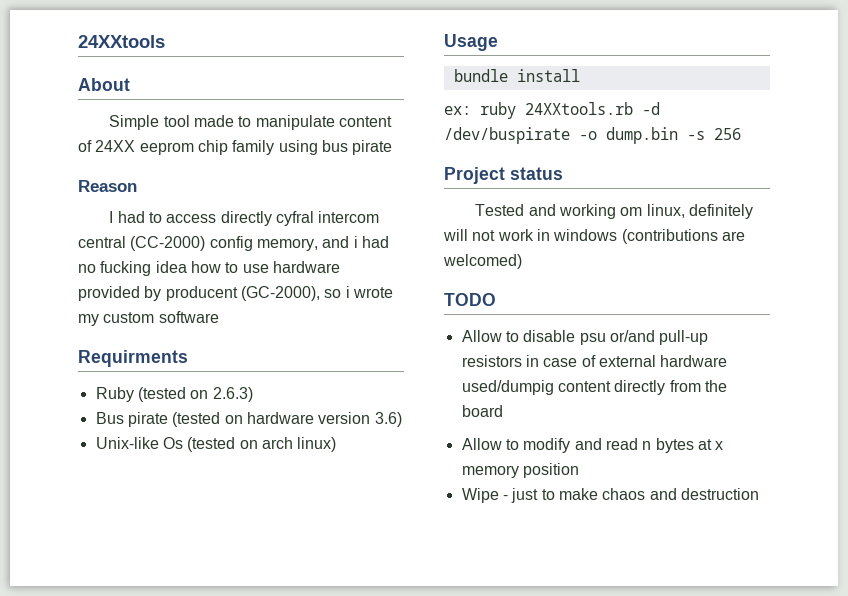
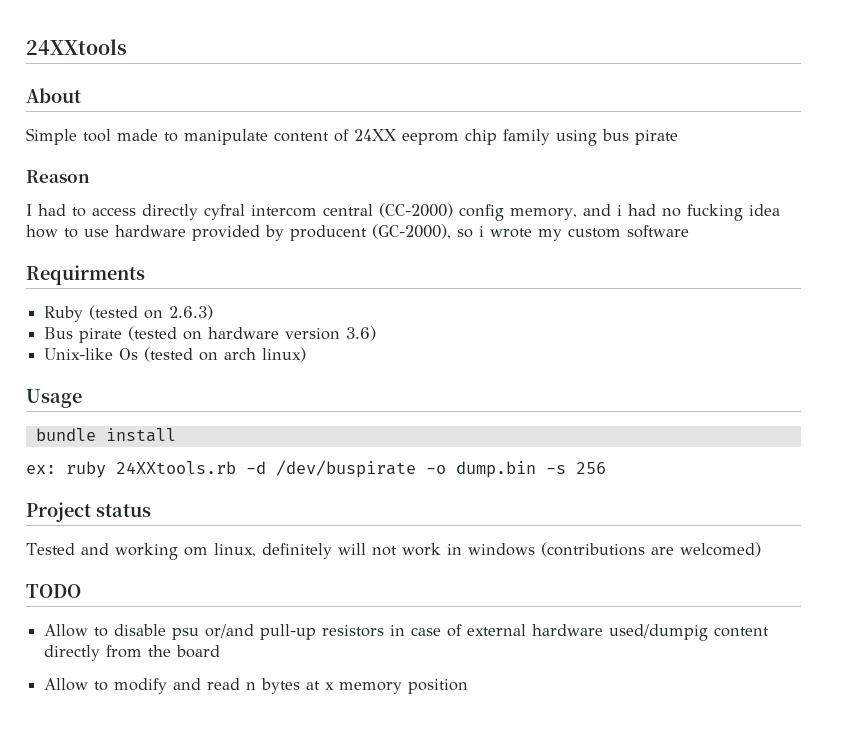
- Wipe - just to make chaos and destruction

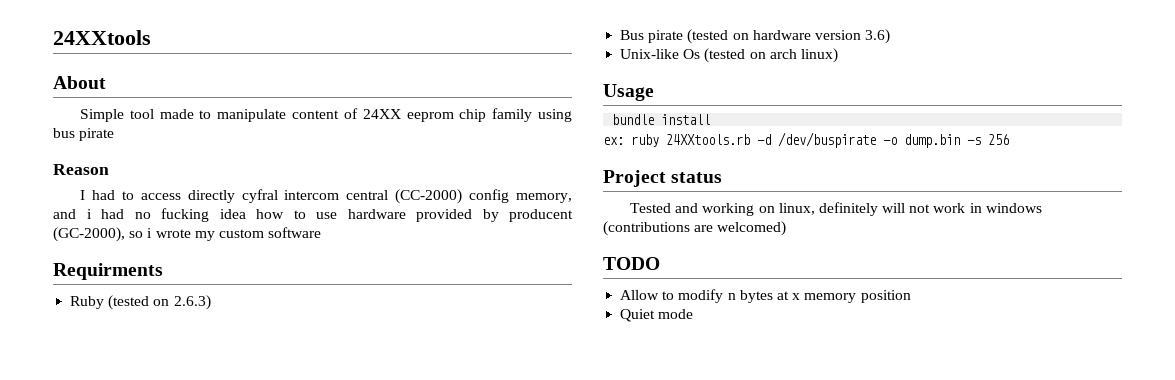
- Tested and working om linux, definitely will not work in windows (contributions are welcomed)
+ Tested and working on linux, definitely will not work in windows (contributions are welcomed)
- Allow to disable psu or/and pull-up resistors in case of external hardware used/dumpig content directly from the board
- Allow to modify and read n bytes at x memory position
+ Allow to modify n bytes at x memory position
+ Quiet mode

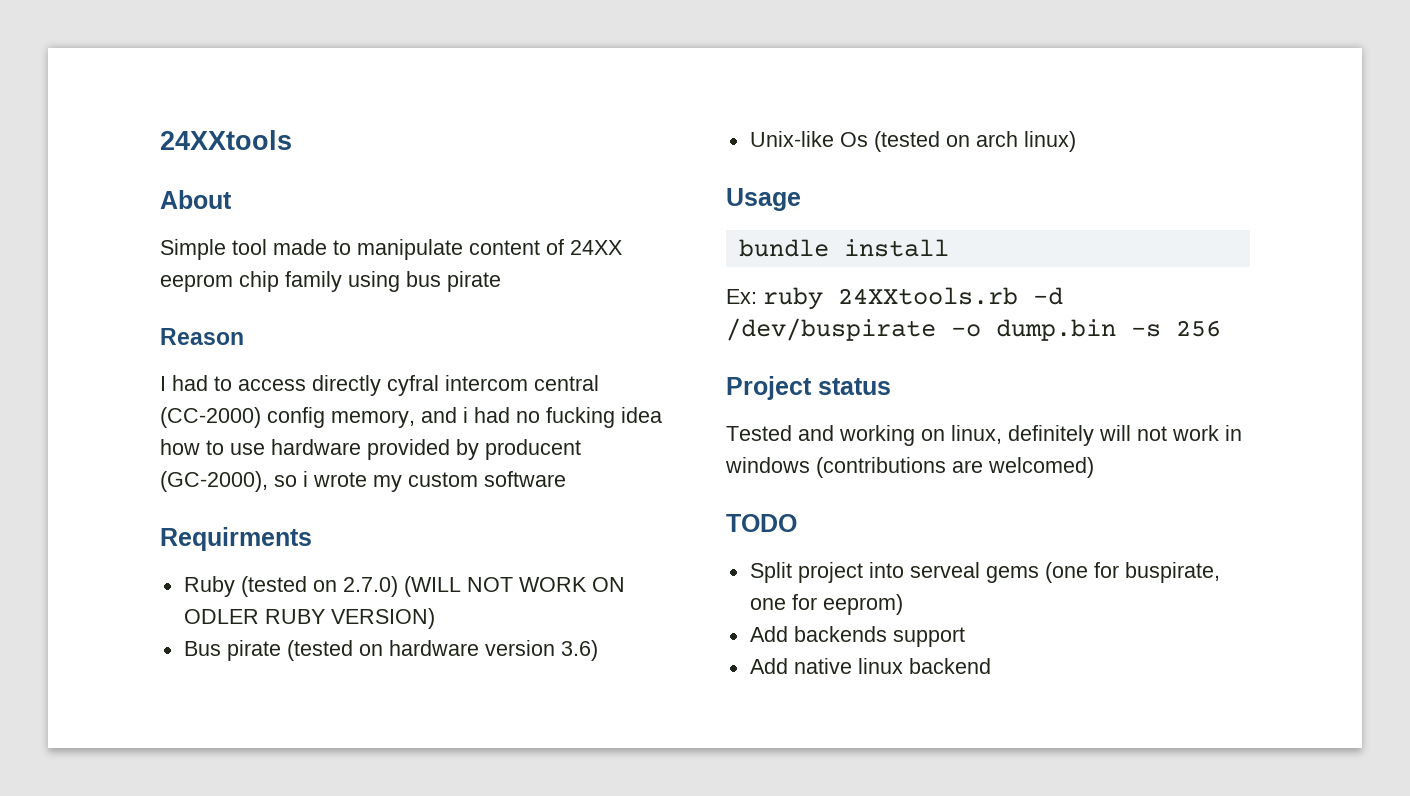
- Ruby (tested on 2.6.3)
+ Ruby (tested on 2.7.0) (WILL NOT WORK ON ODLER RUBY VERSION)
- ex: ruby 24XXtools.rb -d /dev/buspirate -o dump.bin -s 256
+ Ex: ruby 24XXtools.rb -d /dev/buspirate -o dump.bin -s 256
- Allow to modify n bytes at x memory position
- Quiet mode
+ Split project into serveal gems (one for buspirate, one for eeprom)
+ Add backends support
+ Add native linux backend

